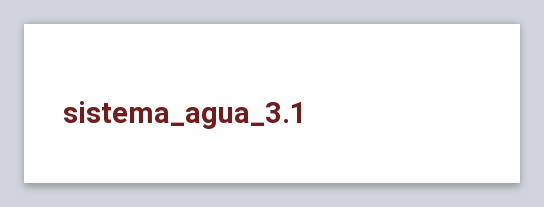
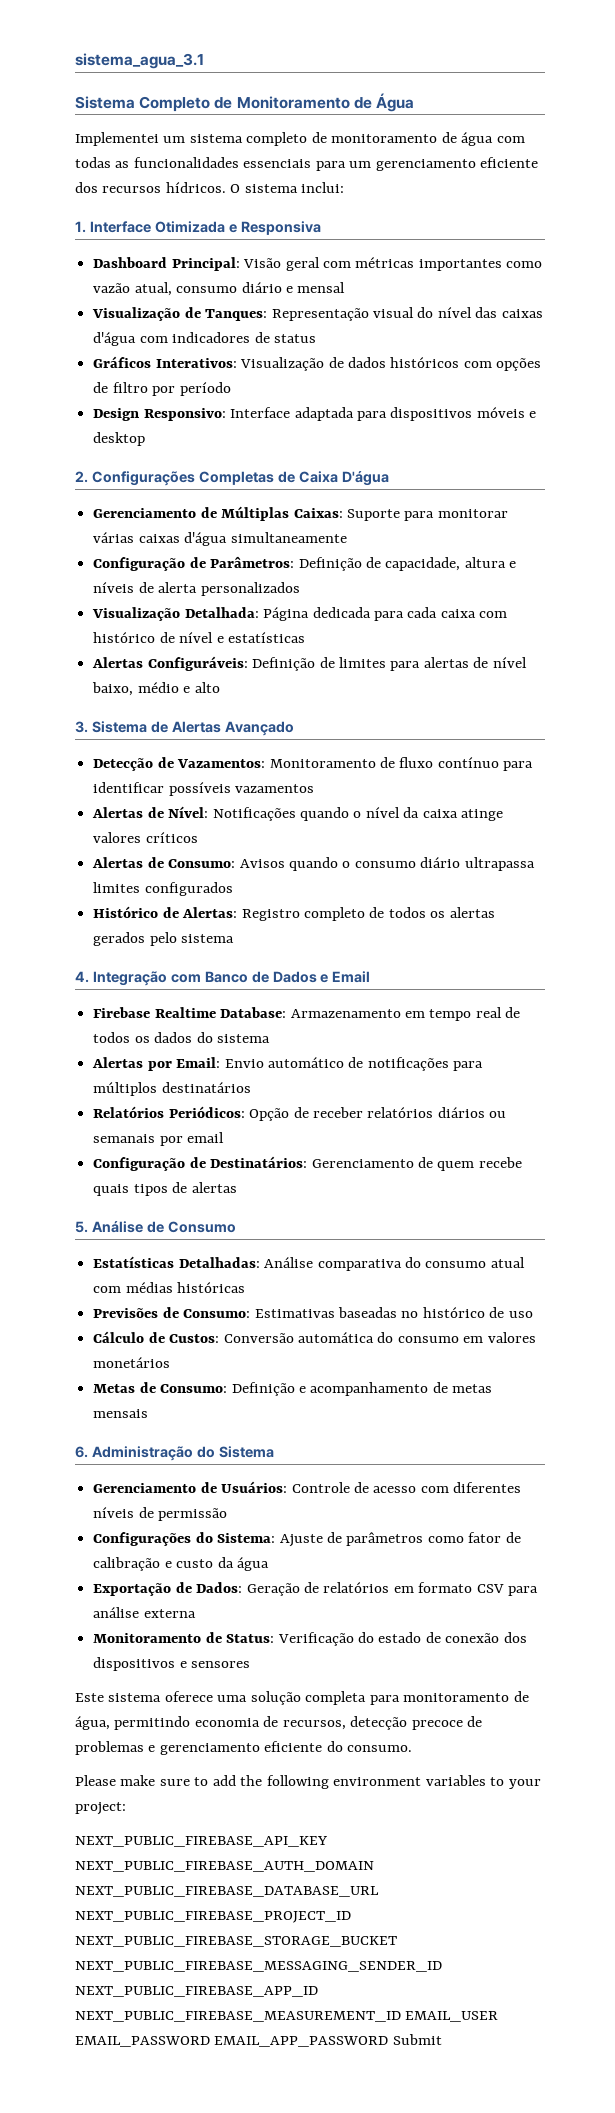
+ Sistema Completo de Monitoramento de Água
+ Implementei um sistema completo de monitoramento de água com todas as funcionalidades essenciais para um gerenciamento eficiente dos recursos hídricos. O sistema inclui:
+ 1. Interface Otimizada e Responsiva
+ Dashboard Principal: Visão geral com métricas importantes como vazão atual, consumo diário e mensal
+ Visualização de Tanques: Representação visual do nível das caixas d'água com indicadores de status
+ Gráficos Interativos: Visualização de dados históricos com opções de filtro por período
+ Design Responsivo: Interface adaptada para dispositivos móveis e desktop
+ 2. Configurações Completas de Caixa D'água
+ Gerenciamento de Múltiplas Caixas: Suporte para monitorar várias caixas d'água simultaneamente
+ Configuração de Parâmetros: Definição de capacidade, altura e níveis de alerta personalizados
+ Visualização Detalhada: Página dedicada para cada caixa com histórico de nível e estatísticas
+ Alertas Configuráveis: Definição de limites para alertas de nível baixo, médio e alto
+ 3. Sistema de Alertas Avançado
+ Detecção de Vazamentos: Monitoramento de fluxo contínuo para identificar possíveis vazamentos
+ Alertas de Nível: Notificações quando o nível da caixa atinge valores críticos
+ Alertas de Consumo: Avisos quando o consumo diário ultrapassa limites configurados
+ Histórico de Alertas: Registro completo de todos os alertas gerados pelo sistema
+ 4. Integração com Banco de Dados e Email
+ Firebase Realtime Database: Armazenamento em tempo real de todos os dados do sistema
+ Alertas por Email: Envio automático de notificações para múltiplos destinatários
+ Relatórios Periódicos: Opção de receber relatórios diários ou semanais por email
+ Configuração de Destinatários: Gerenciamento de quem recebe quais tipos de alertas
+ 5. Análise de Consumo
+ Estatísticas Detalhadas: Análise comparativa do consumo atual com médias históricas
+ Previsões de Consumo: Estimativas baseadas no histórico de uso
+ Cálculo de Custos: Conversão automática do consumo em valores monetários
+ Metas de Consumo: Definição e acompanhamento de metas mensais
+ 6. Administração do Sistema
+ Gerenciamento de Usuários: Controle de acesso com diferentes níveis de permissão
+ Configurações do Sistema: Ajuste de parâmetros como fator de calibração e custo da água
+ Exportação de Dados: Geração de relatórios em formato CSV para análise externa
+ Monitoramento de Status: Verificação do estado de conexão dos dispositivos e sensores
+ Este sistema oferece uma solução completa para monitoramento de água, permitindo economia de recursos, detecção precoce de problemas e gerenciamento eficiente do consumo.
+ Please make sure to add the following environment variables to your project:
+ NEXT_PUBLIC_FIREBASE_API_KEY NEXT_PUBLIC_FIREBASE_AUTH_DOMAIN NEXT_PUBLIC_FIREBASE_DATABASE_URL NEXT_PUBLIC_FIREBASE_PROJECT_ID NEXT_PUBLIC_FIREBASE_STORAGE_BUCKET NEXT_PUBLIC_FIREBASE_MESSAGING_SENDER_ID NEXT_PUBLIC_FIREBASE_APP_ID NEXT_PUBLIC_FIREBASE_MEASUREMENT_ID EMAIL_USER EMAIL_PASSWORD EMAIL_APP_PASSWORD Submit

